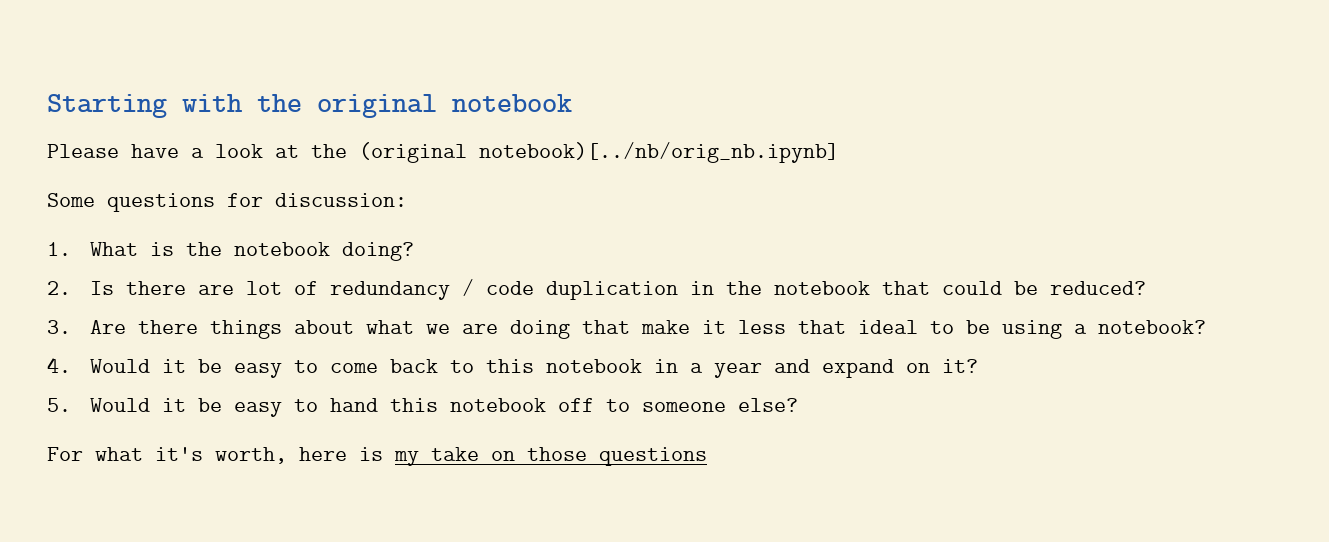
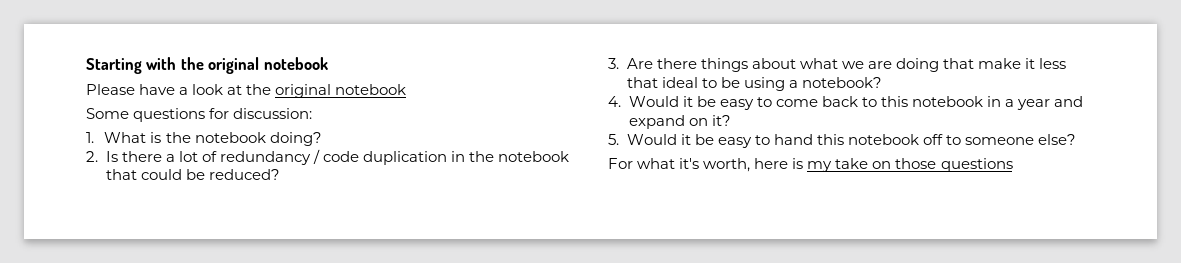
- Please have a look at the (original notebook)[../nb/orig_nb.ipynb]
+ Please have a look at the original notebook
- 2. Is there are lot of redundancy / code duplication in the notebook that could be reduced?
+ 2. Is there a lot of redundancy / code duplication in the notebook that could be reduced?

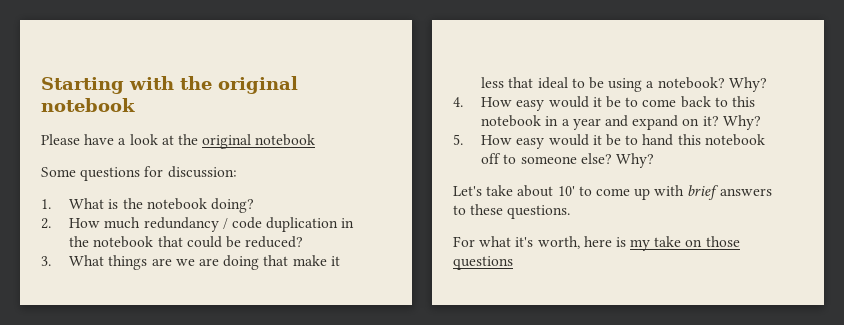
- 2. Is there a lot of redundancy / code duplication in the notebook that could be reduced?
+ 2. How much redundancy / code duplication in the notebook that could be reduced?
- 3. Are there things about what we are doing that make it less that ideal to be using a notebook?
+ 3. What things are we are doing that make it less that ideal to be using a notebook? Why?
- 4. Would it be easy to come back to this notebook in a year and expand on it?
+ 4. How easy would it be to come back to this notebook in a year and expand on it? Why?
- 5. Would it be easy to hand this notebook off to someone else?
+ 5. How easy would it be to hand this notebook off to someone else? Why?
+ Let's take about 10' to come up with brief answers to these questions.

